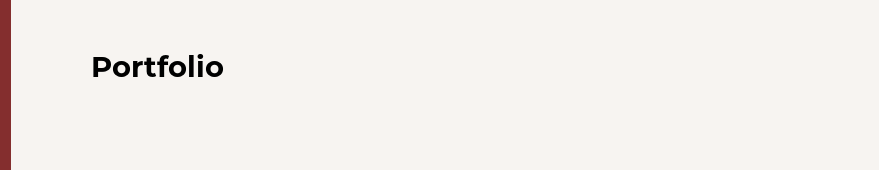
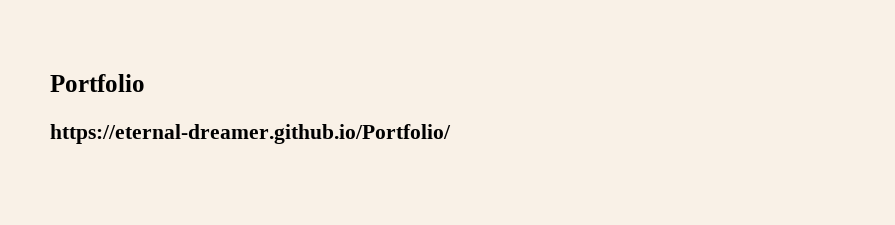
+ https://eternal-dreamer.github.io/Portfolio/

